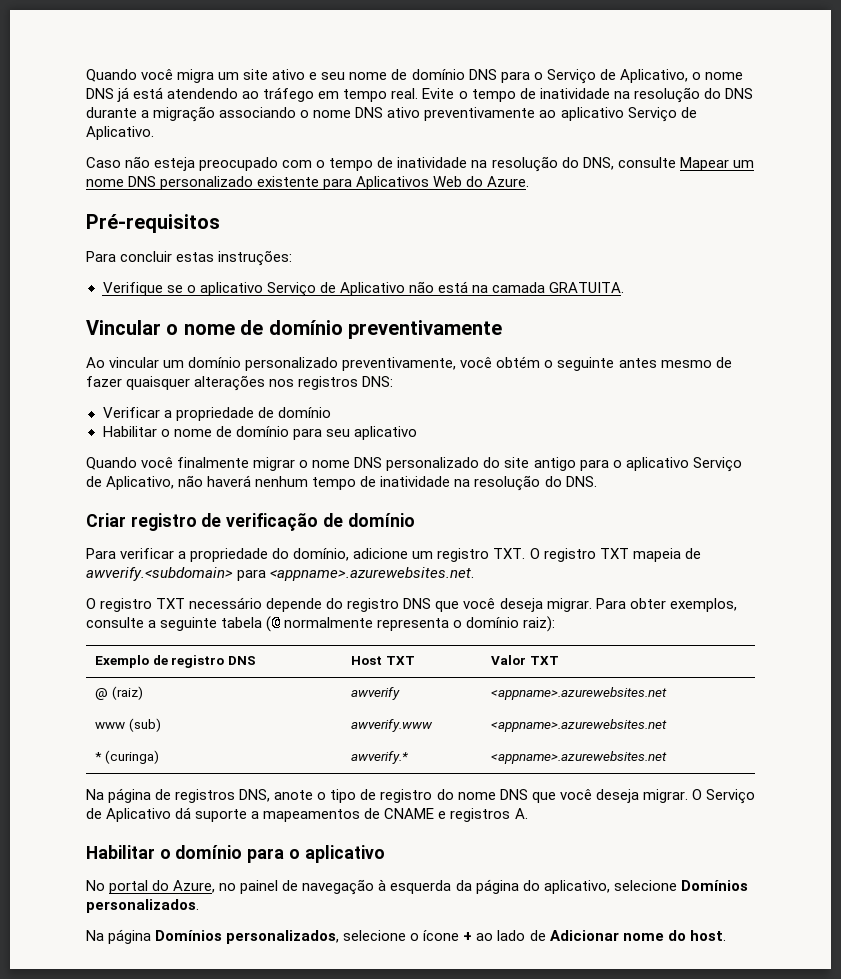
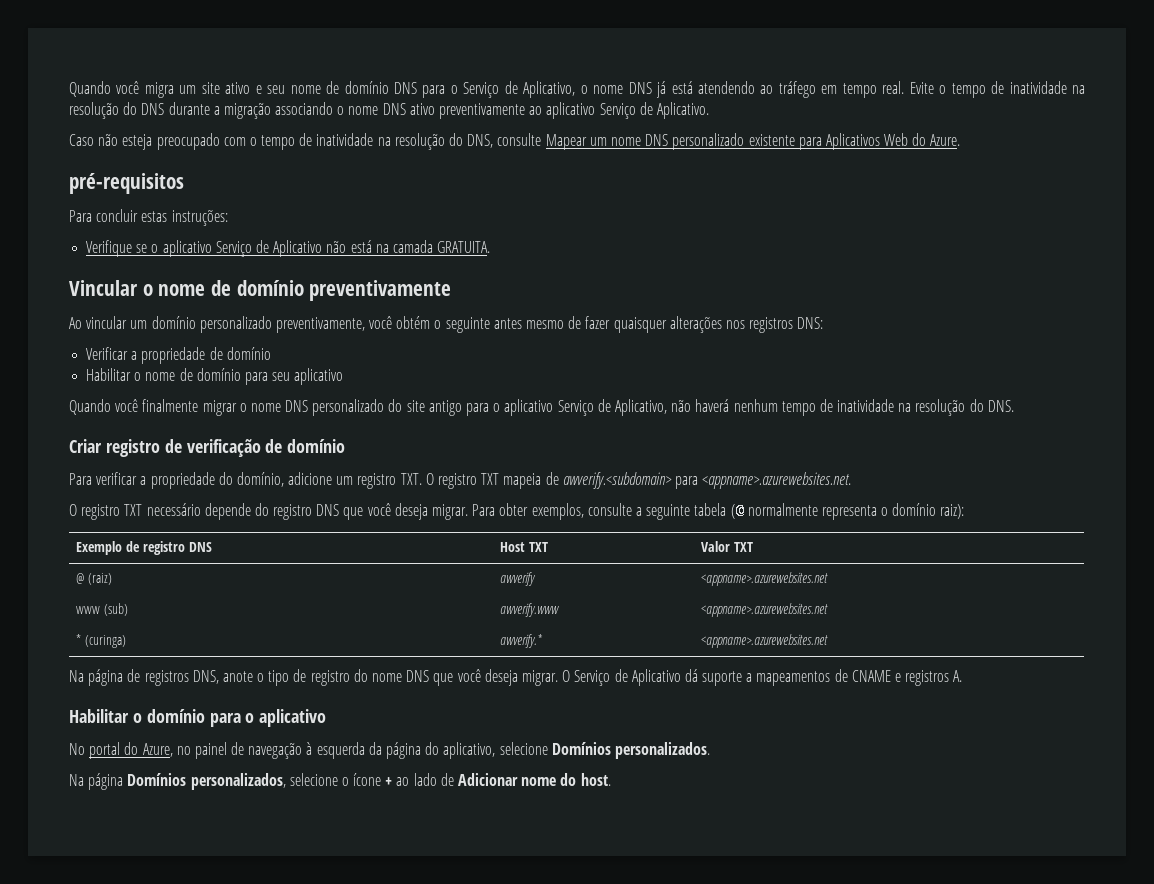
- Pré-requisitos
+ pré-requisitos

